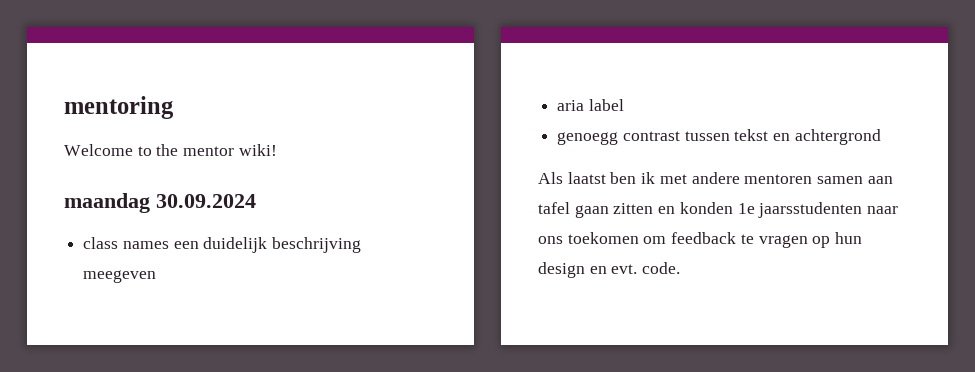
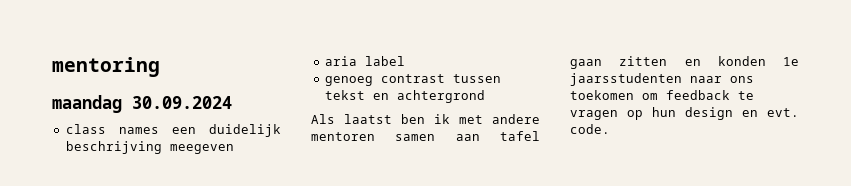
- Welcome to the mentor wiki!
- genoegg contrast tussen tekst en achtergrond
+ genoeg contrast tussen tekst en achtergrond

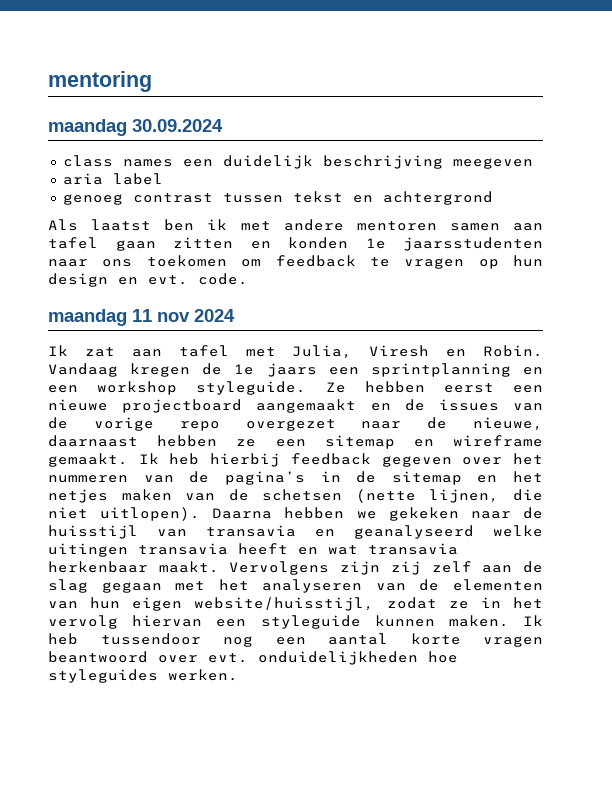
+ maandag 11 nov 2024
+ Ik zat aan tafel met Julia, Viresh en Robin. Vandaag kregen de 1e jaars een sprintplanning en een workshop styleguide. Ze hebben eerst een nieuwe projectboard aangemaakt en de issues van de vorige repo overgezet naar de nieuwe, daarnaast hebben ze een sitemap en wireframe gemaakt. Ik heb hierbij feedback gegeven over het nummeren van de pagina’s in de sitemap en het netjes maken van de schetsen (nette lijnen, die niet uitlopen). Daarna hebben we gekeken naar de huisstijl van transavia en geanalyseerd welke uitingen transavia heeft en wat transavia herkenbaar maakt. Vervolgens zijn zij zelf aan de slag gegaan met het analyseren van de elementen van hun eigen website/huisstijl, zodat ze in het vervolg hiervan een styleguide kunnen maken. Ik heb tussendoor nog een aantal korte vragen beantwoord over evt. onduidelijkheden hoe styleguides werken.

